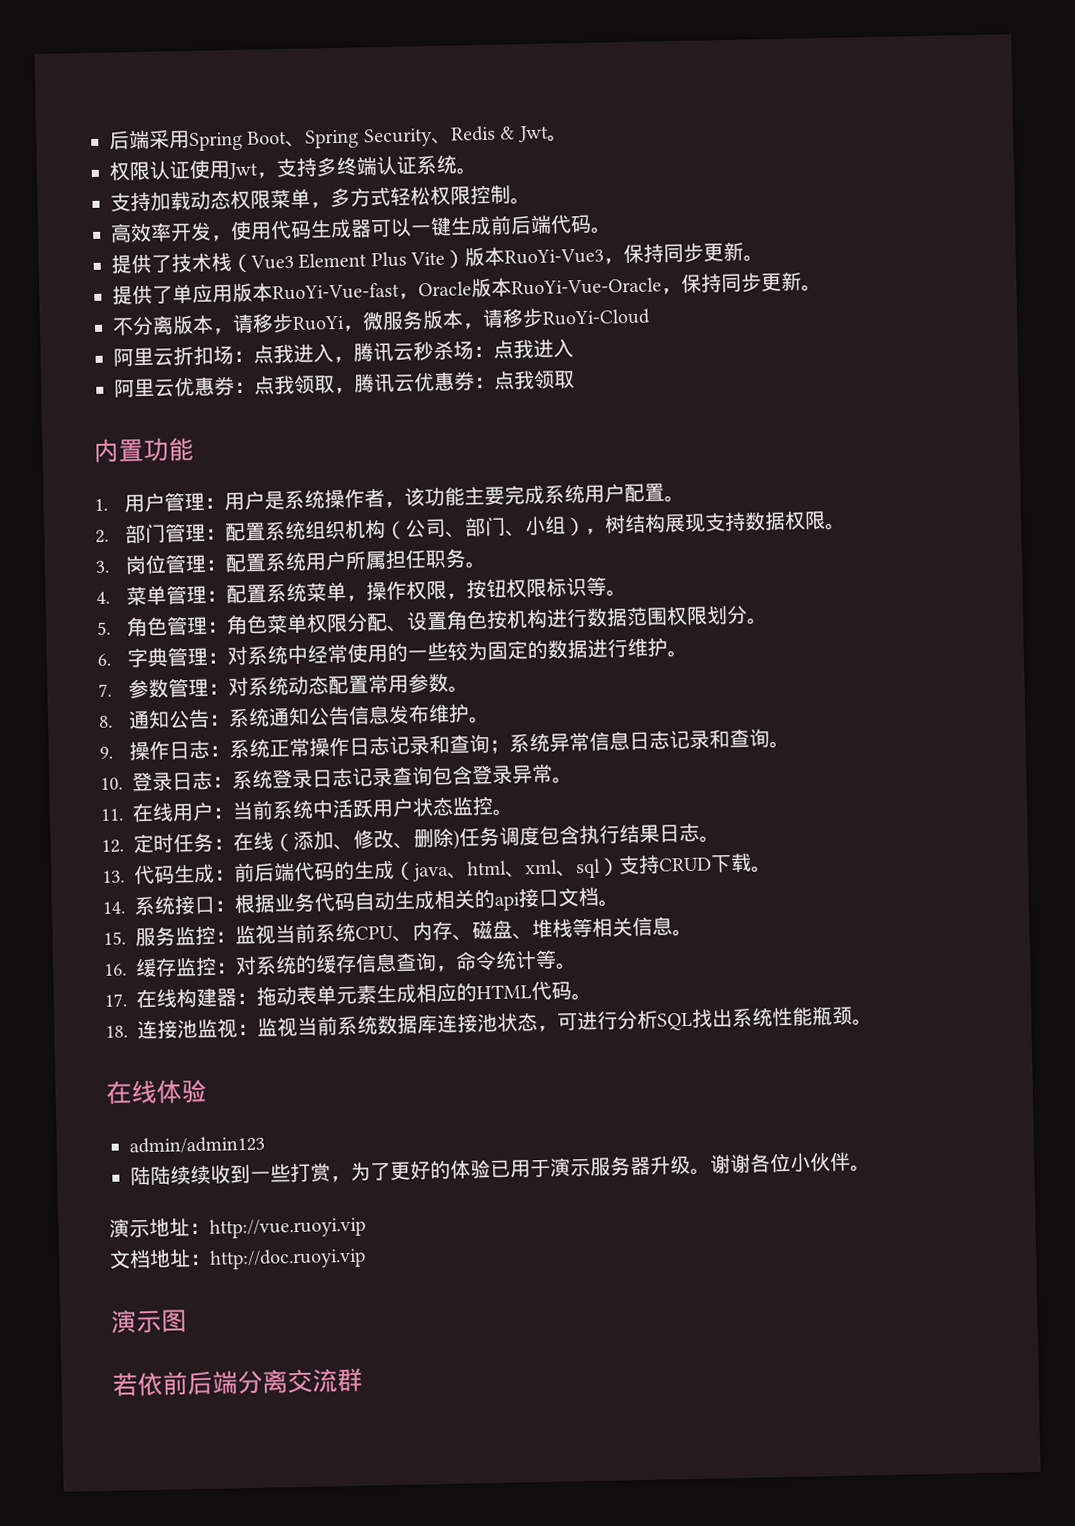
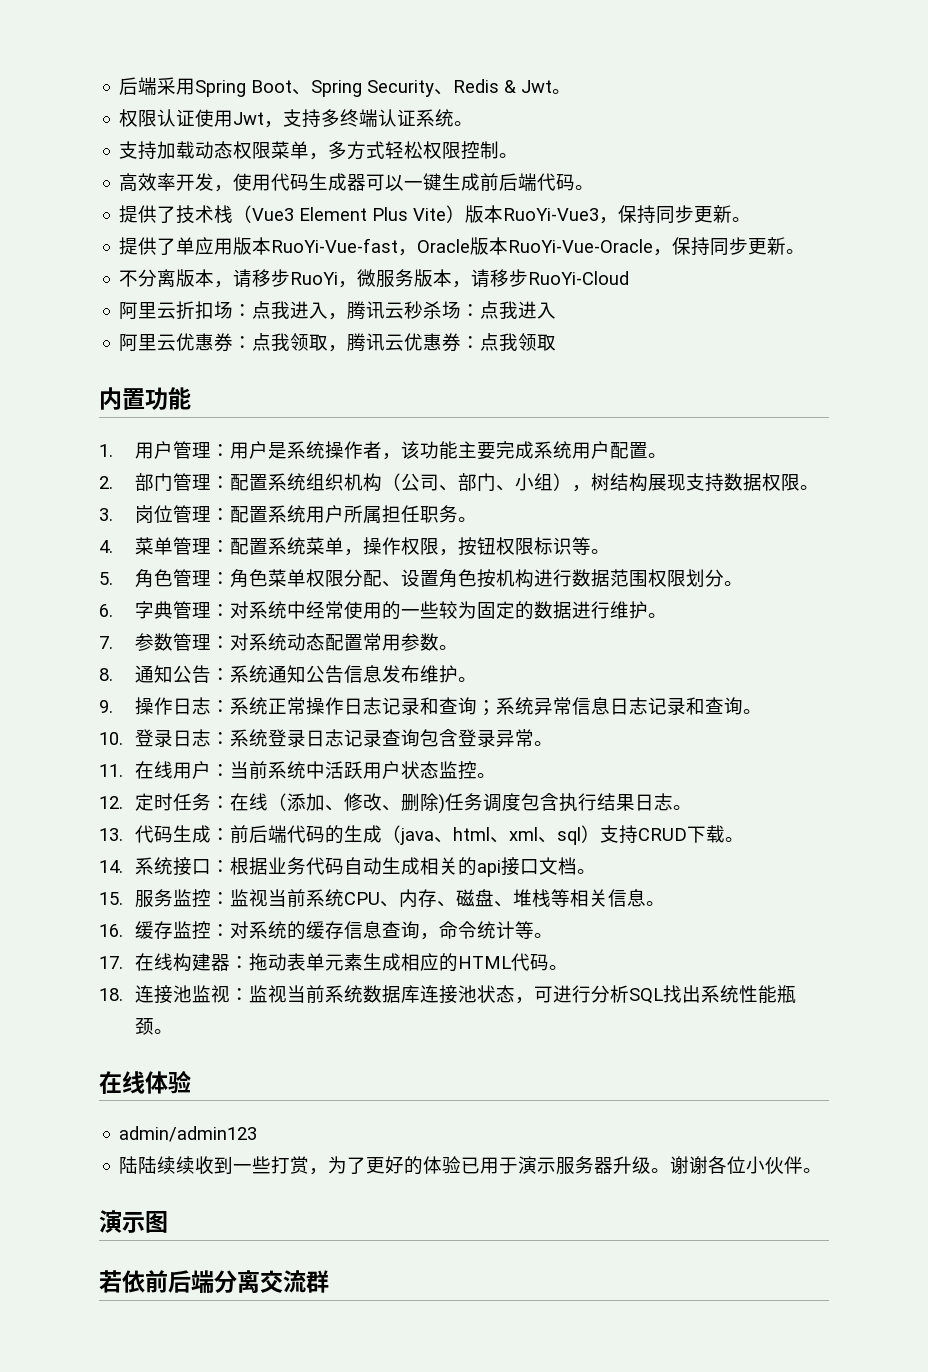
- 演示地址：http://vue.ruoyi.vip
- 文档地址：http://doc.ruoyi.vip

